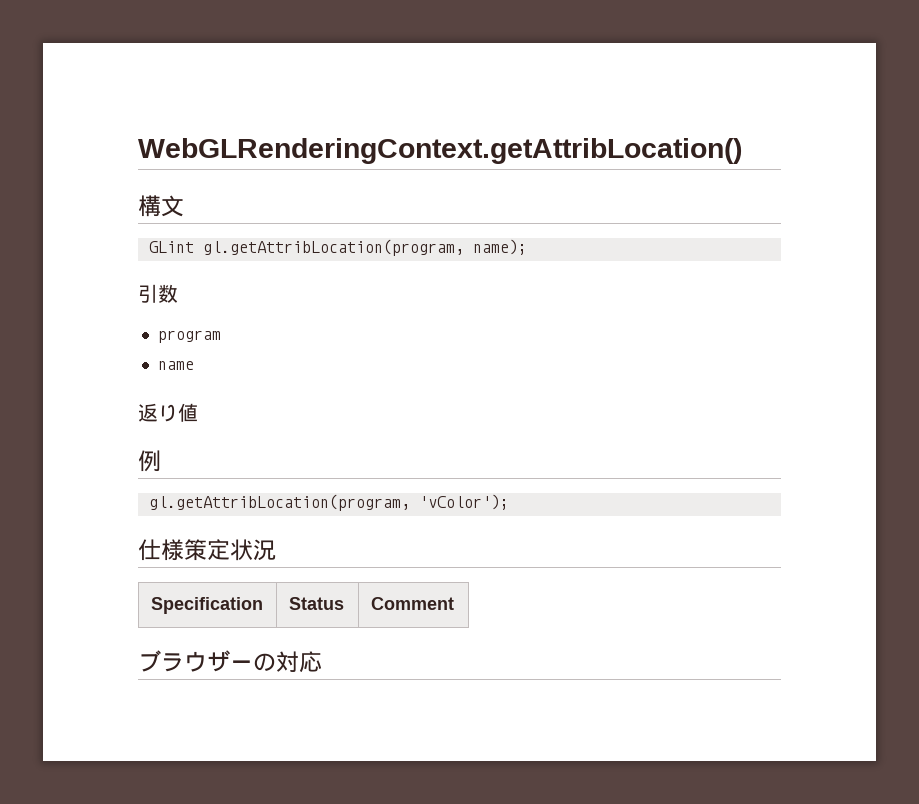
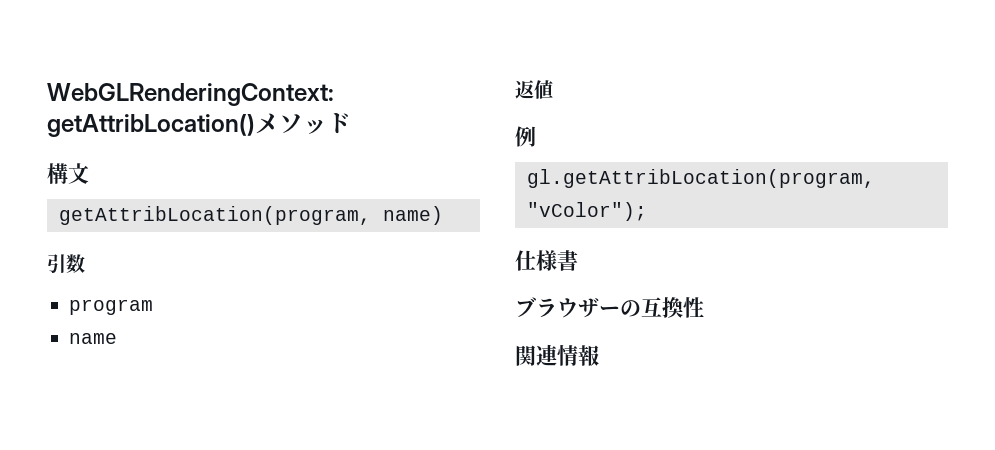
- WebGLRenderingContext.getAttribLocation()
+ WebGLRenderingContext: getAttribLocation()メソッド
  構文
- GLint gl.getAttribLocation(program, name);
+ getAttribLocation(program, name)
- 返り値
+ 返値
- gl.getAttribLocation(program, 'vColor');
+ gl.getAttribLocation(program, "vColor");
- 仕様策定状況
- Specification | Status | Comment
+ 仕様書
- ブラウザーの対応
+ ブラウザーの互換性
+ 関連情報

